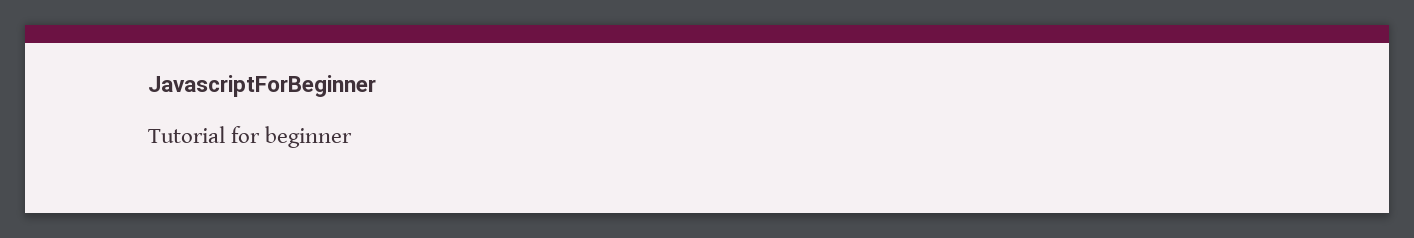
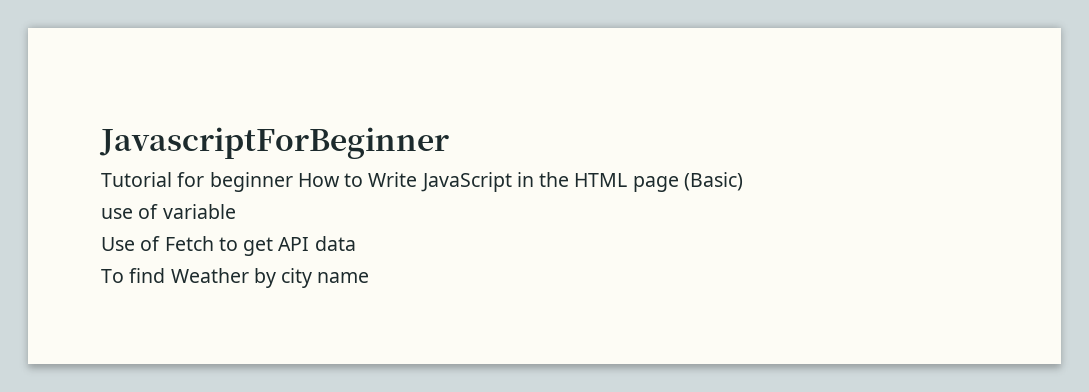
- Tutorial for beginner
+ Tutorial for beginner How to Write JavaScript in the HTML page (Basic)
+ use of variable
+ Use of Fetch to get API data
+ To find Weather by city name

